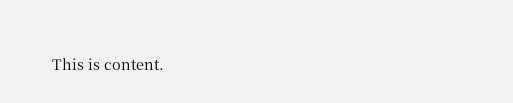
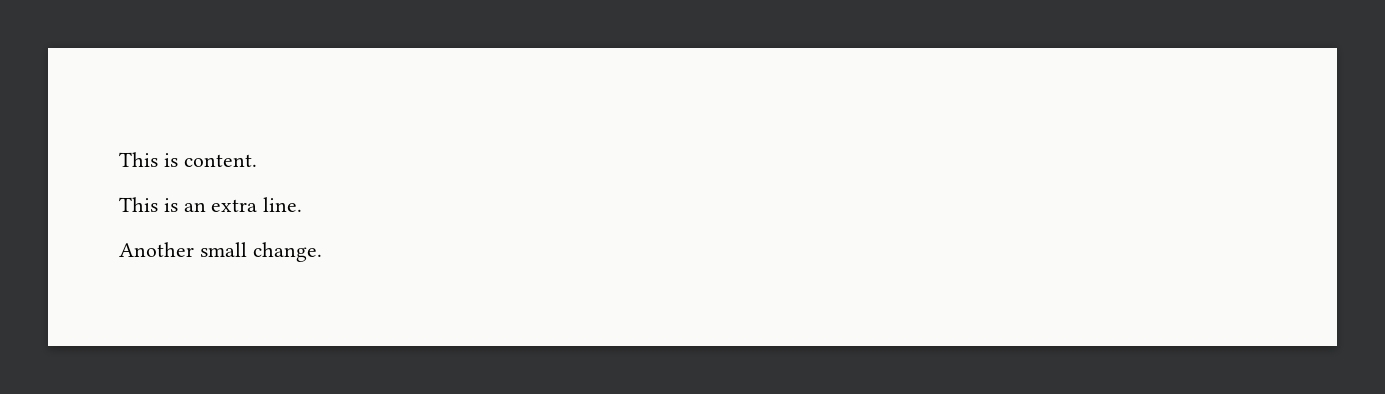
+ This is an extra line.
+ Another small change.

